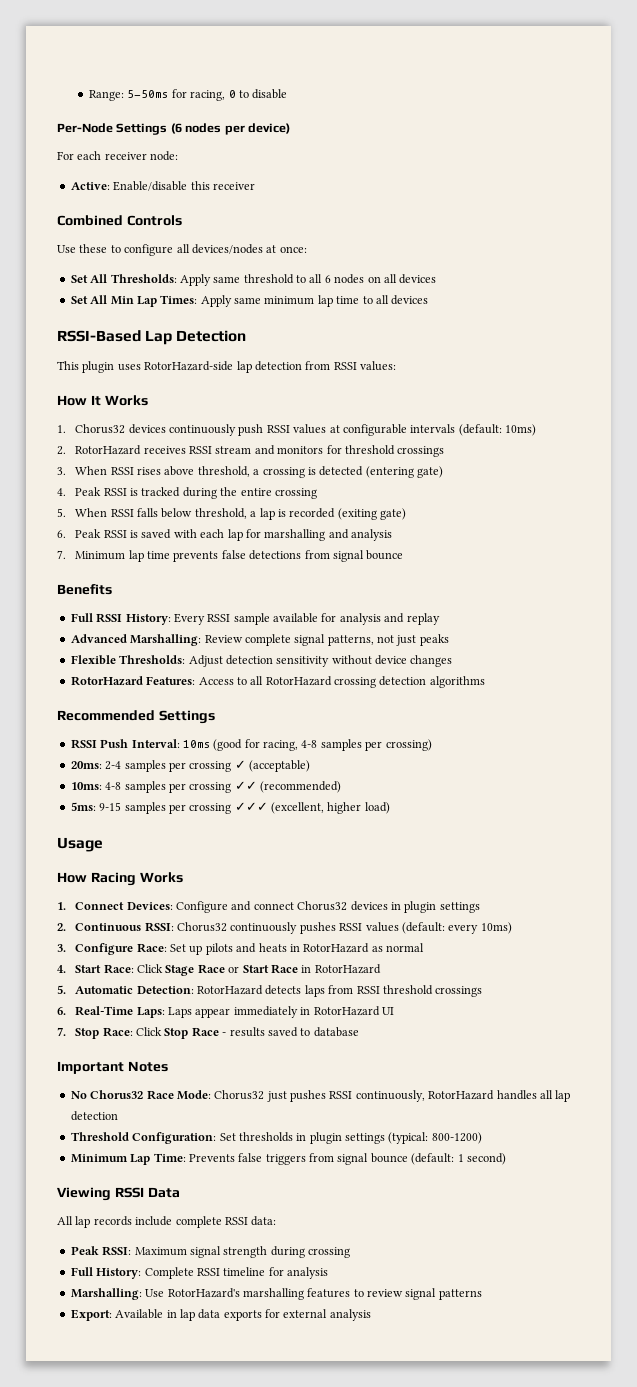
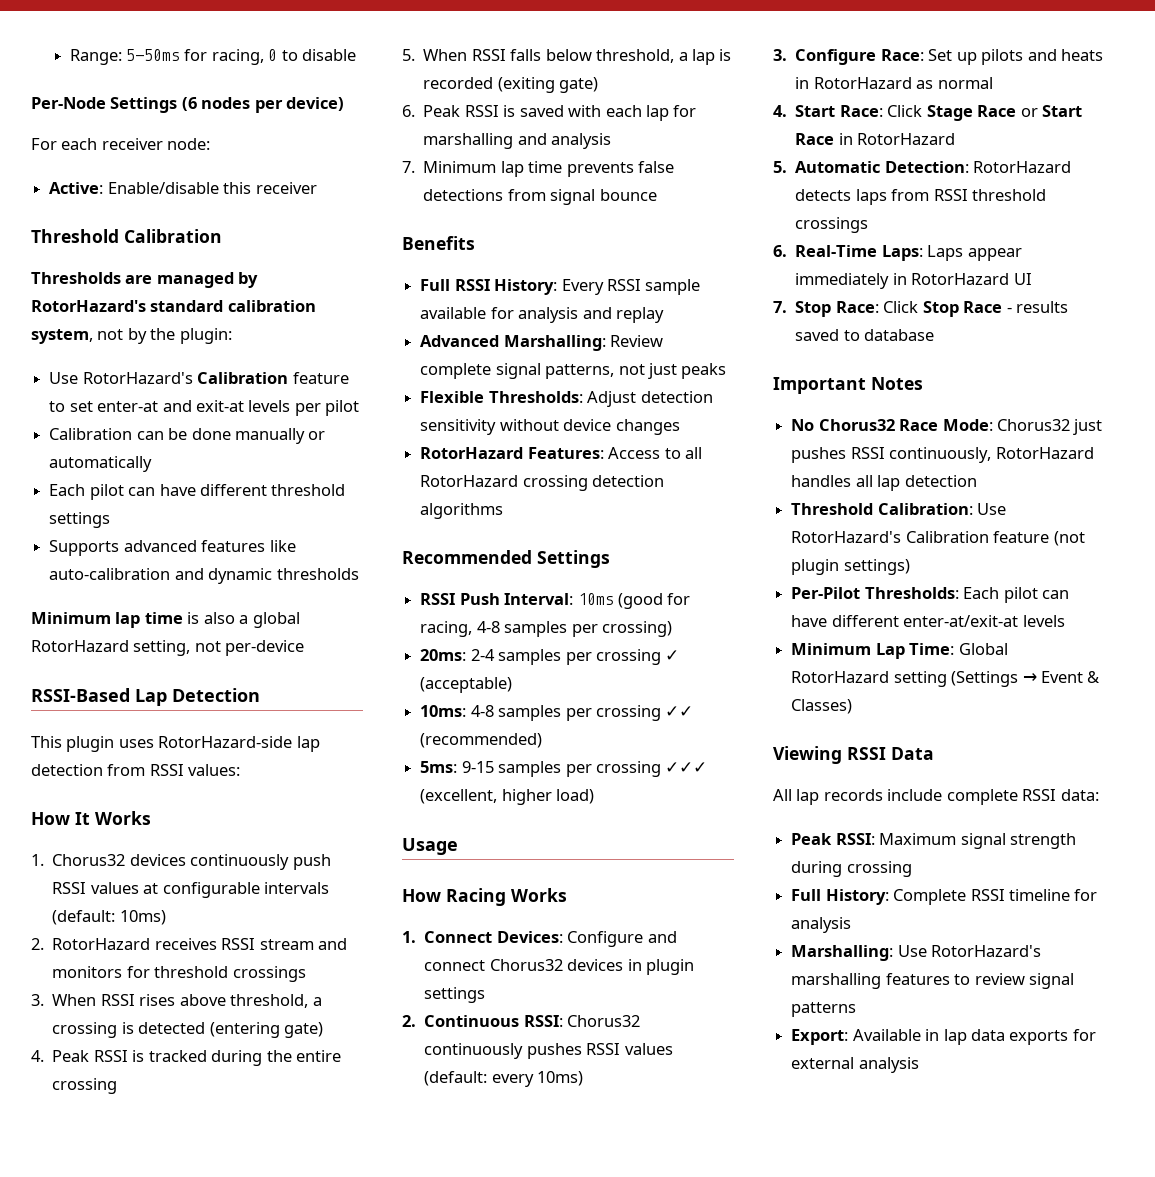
- Combined Controls
- Use these to configure all devices/nodes at once:
- Set All Thresholds: Apply same threshold to all 6 nodes on all devices
- Set All Min Lap Times: Apply same minimum lap time to all devices
+ Threshold Calibration
+ Thresholds are managed by RotorHazard's standard calibration system, not by the plugin:
+ Use RotorHazard's Calibration feature to set enter-at and exit-at levels per pilot
+ Calibration can be done manually or automatically
+ Each pilot can have different threshold settings
+ Supports advanced features like auto-calibration and dynamic thresholds
+ Minimum lap time is also a global RotorHazard setting, not per-device
- Threshold Configuration: Set thresholds in plugin settings (typical: 800-1200)
- Minimum Lap Time: Prevents false triggers from signal bounce (default: 1 second)
+ Threshold Calibration: Use RotorHazard's Calibration feature (not plugin settings)
+ Per-Pilot Thresholds: Each pilot can have different enter-at/exit-at levels
+ Minimum Lap Time: Global RotorHazard setting (Settings → Event & Classes)

